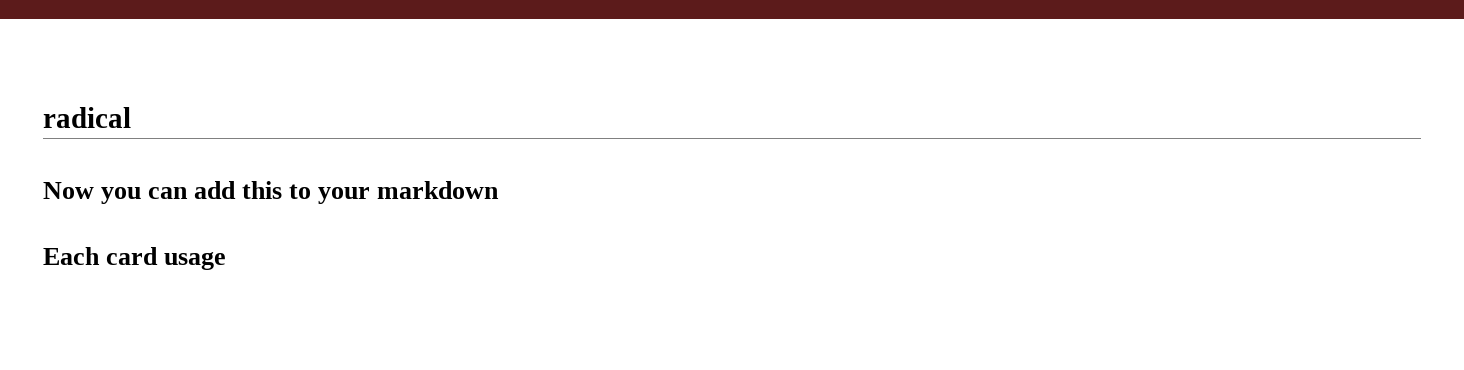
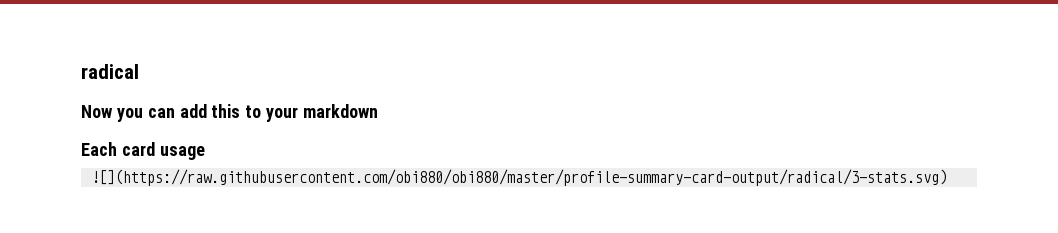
+ ![](https://raw.githubusercontent.com/obi880/obi880/master/profile-summary-card-output/radical/3-stats.svg)

